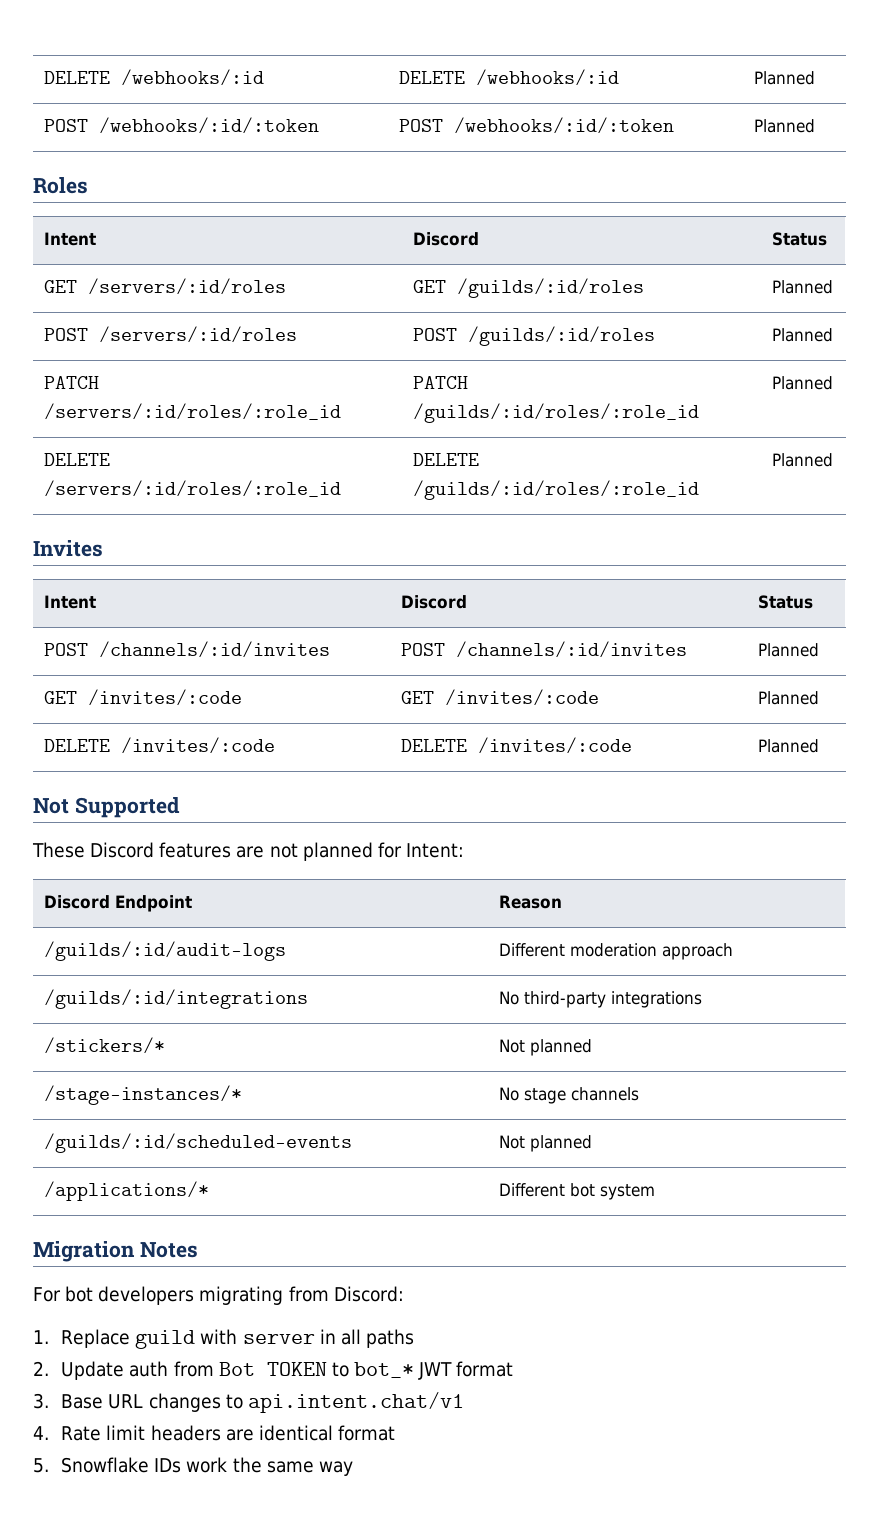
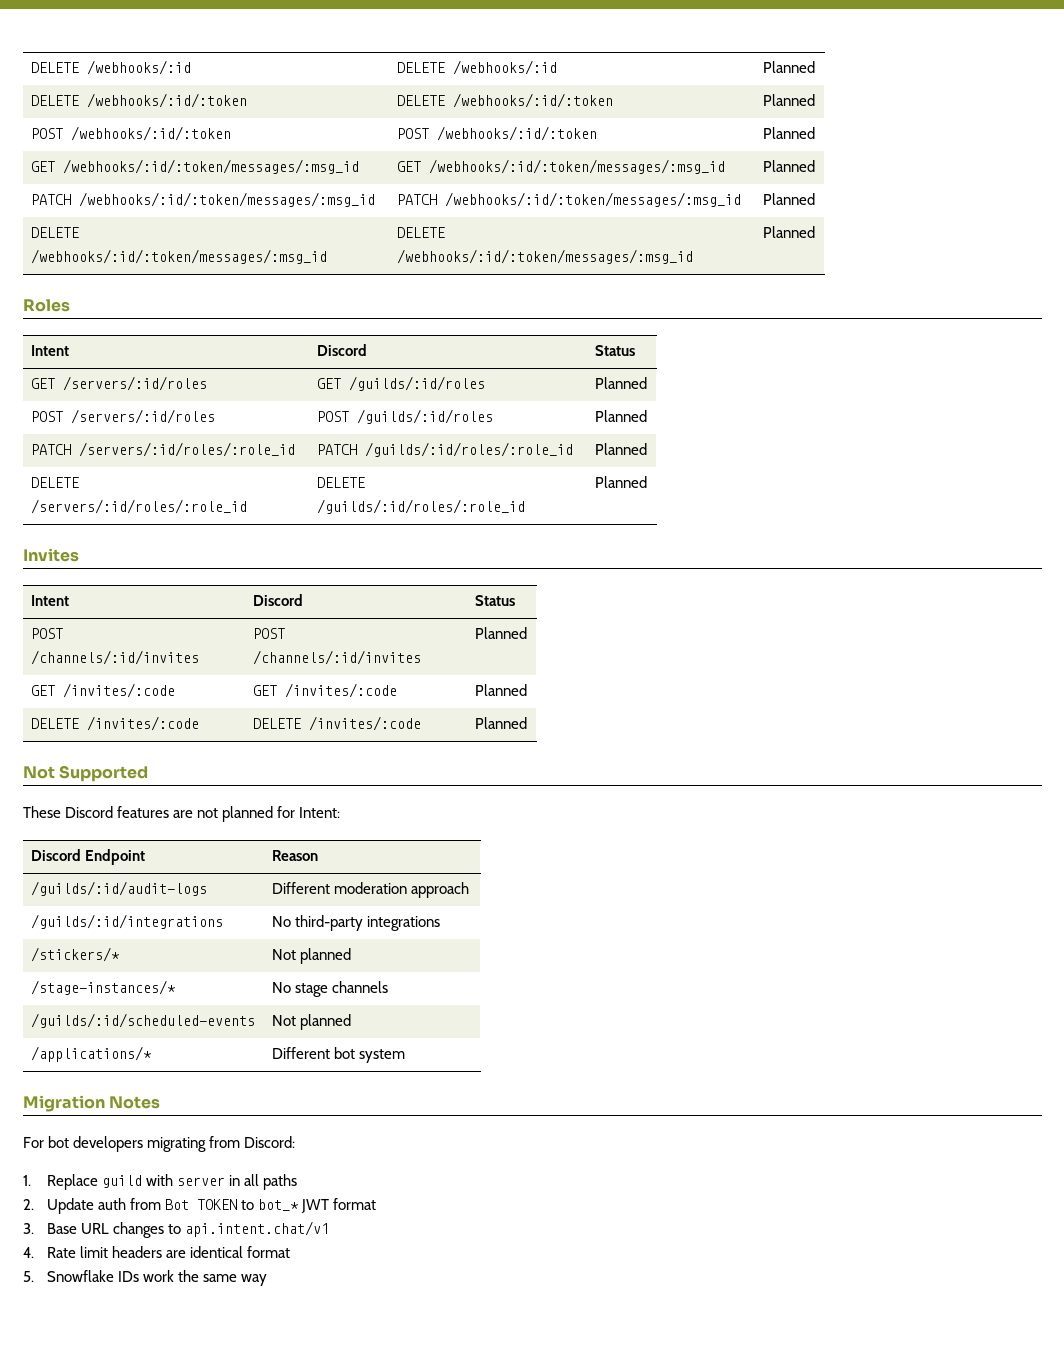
+ DELETE /webhooks/:id/:token | DELETE /webhooks/:id/:token | Planned
+ GET /webhooks/:id/:token/messages/:msg_id | GET /webhooks/:id/:token/messages/:msg_id | Planned
+ PATCH /webhooks/:id/:token/messages/:msg_id | PATCH /webhooks/:id/:token/messages/:msg_id | Planned
+ DELETE /webhooks/:id/:token/messages/:msg_id | DELETE /webhooks/:id/:token/messages/:msg_id | Planned

